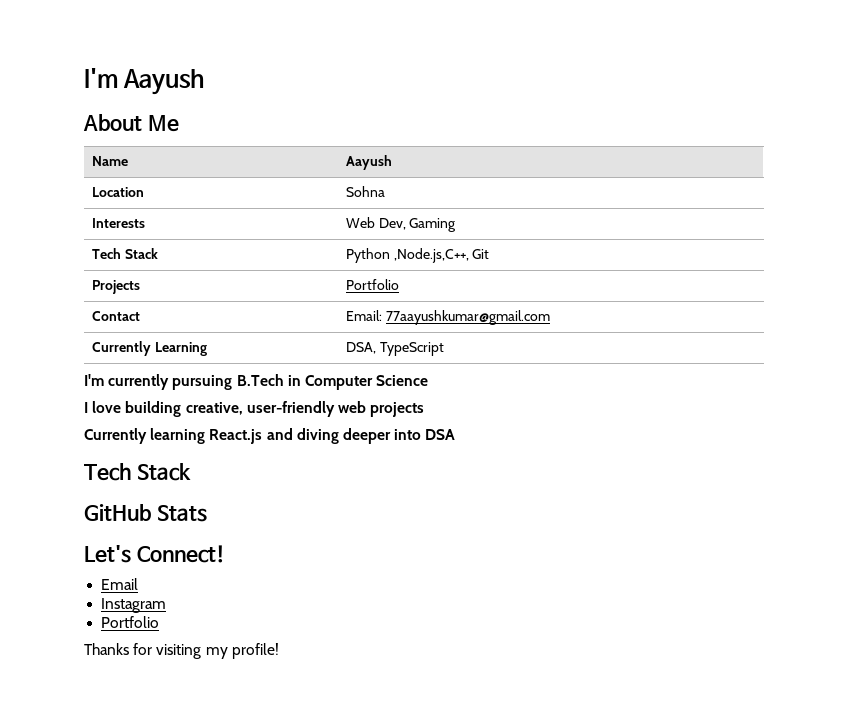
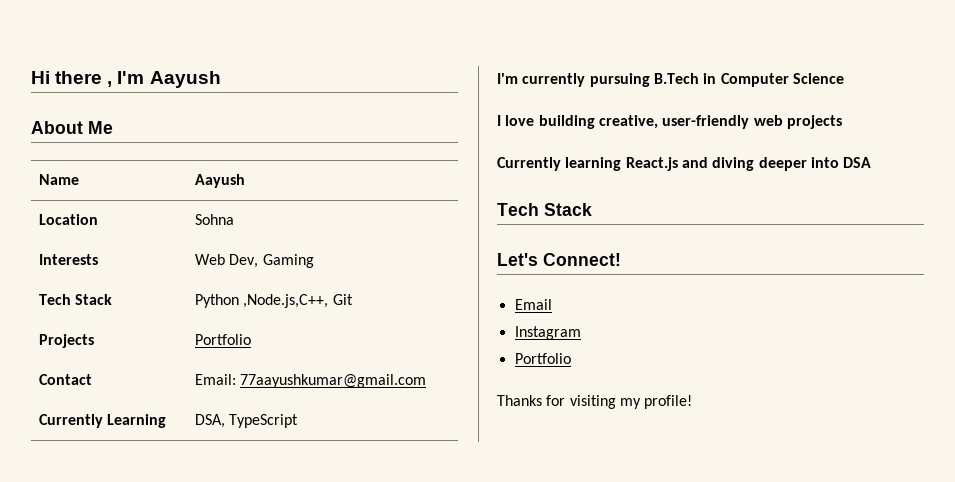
- I'm Aayush
+ Hi there , I'm Aayush
- GitHub Stats

